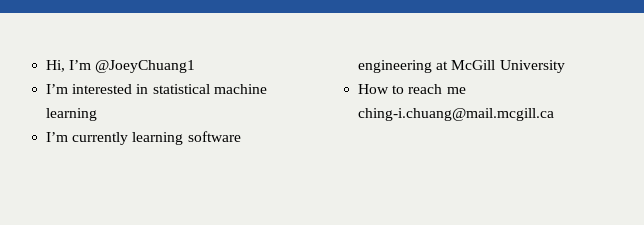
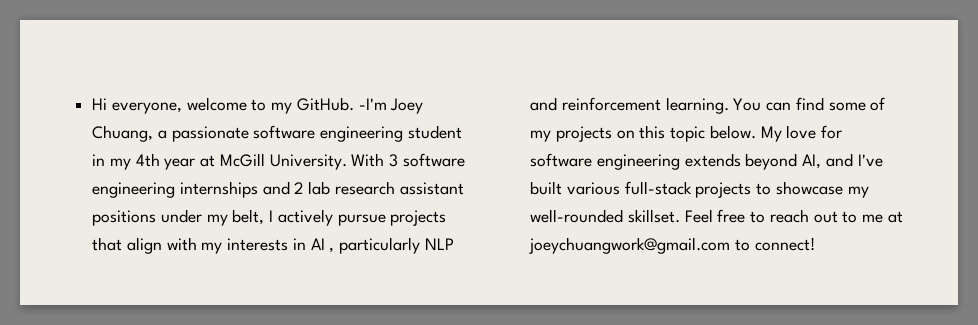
- Hi, I’m @JoeyChuang1
- I’m interested in statistical machine learning
- I’m currently learning software engineering at McGill University
- How to reach me ching-i.chuang@mail.mcgill.ca
+ Hi everyone, welcome to my GitHub. -I'm Joey Chuang, a passionate software engineering student in my 4th year at McGill University. With 3 software engineering internships and 2 lab research assistant positions under my belt, I actively pursue projects that align with my interests in AI , particularly NLP and reinforcement learning. You can find some of my projects on this topic below. My love for software engineering extends beyond AI, and I've built various full-stack projects to showcase my well-rounded skillset. Feel free to reach out to me at joeychuangwork@gmail.com to connect!

